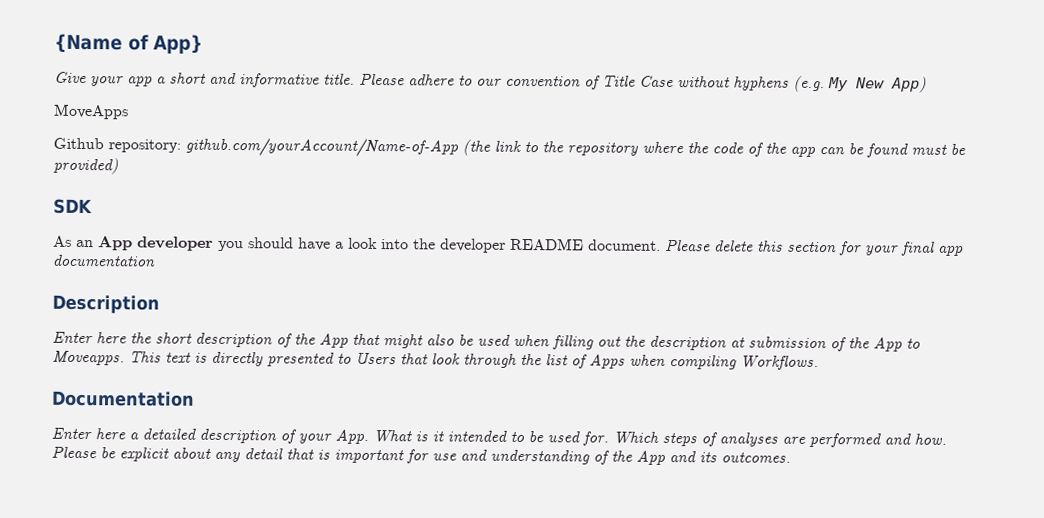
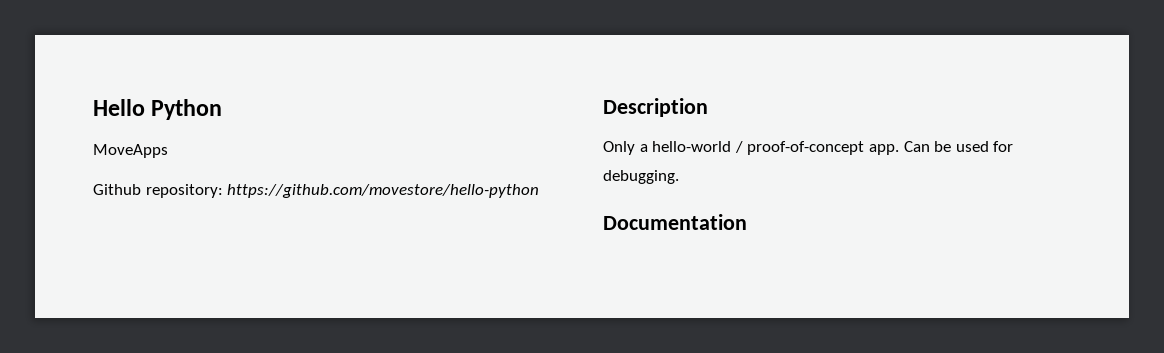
- {Name of App}
- Give your app a short and informative title. Please adhere to our convention of Title Case without hyphens (e.g. My New App)
+ Hello Python
  MoveApps
- Github repository: github.com/yourAccount/Name-of-App (the link to the repository where the code of the app can be found must be provided)
- SDK
- As an App developer you should have a look into the developer README document. Please delete this section for your final app documentation
+ Github repository: https://github.com/movestore/hello-python
  Description
- Enter here the short description of the App that might also be used when filling out the description at submission of the App to Moveapps. This text is directly presented to Users that look through the list of Apps when compiling Workflows.
+ Only a hello-world / proof-of-concept app. Can be used for debugging.
  Documentation
- Enter here a detailed description of your App. What is it intended to be used for. Which steps of analyses are performed and how. Please be explicit about any detail that is important for use and understanding of the App and its outcomes.

